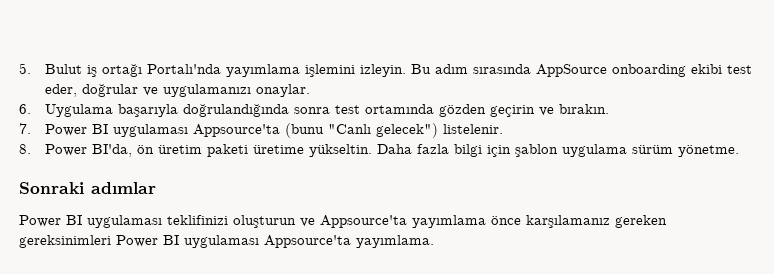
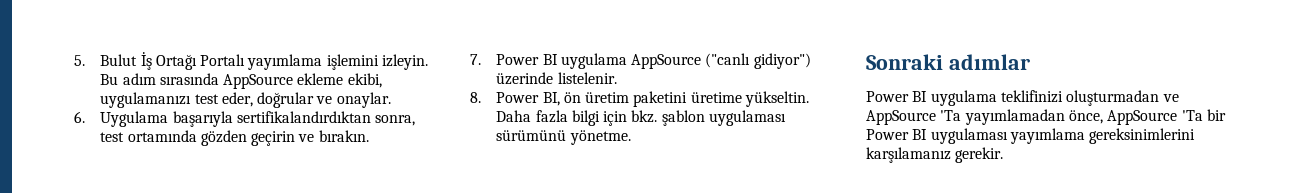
- 5. Bulut iş ortağı Portalı'nda yayımlama işlemini izleyin.
+ 5. Bulut İş Ortağı Portalı yayımlama işlemini izleyin.
- Bu adım sırasında AppSource onboarding ekibi test eder, doğrular ve uygulamanızı onaylar.
+ Bu adım sırasında AppSource ekleme ekibi, uygulamanızı test eder, doğrular ve onaylar.
- 6. Uygulama başarıyla doğrulandığında sonra test ortamında gözden geçirin ve bırakın.
+ 6. Uygulama başarıyla sertifikalandırdıktan sonra, test ortamında gözden geçirin ve bırakın.
- 7. Power BI uygulaması Appsource'ta (bunu "Canlı gelecek") listelenir.
+ 7. Power BI uygulama AppSource ("canlı gidiyor") üzerinde listelenir.
- 8. Power BI'da, ön üretim paketi üretime yükseltin.
+ 8. Power BI, ön üretim paketini üretime yükseltin.
- Daha fazla bilgi için şablon uygulama sürüm yönetme.
+ Daha fazla bilgi için bkz. şablon uygulaması sürümünü yönetme.
- Power BI uygulaması teklifinizi oluşturun ve Appsource'ta yayımlama önce karşılamanız gereken gereksinimleri Power BI uygulaması Appsource'ta yayımlama.
+ Power BI uygulama teklifinizi oluşturmadan ve AppSource 'Ta yayımlamadan önce, AppSource 'Ta bir Power BI uygulaması yayımlama gereksinimlerini karşılamanız gerekir.

